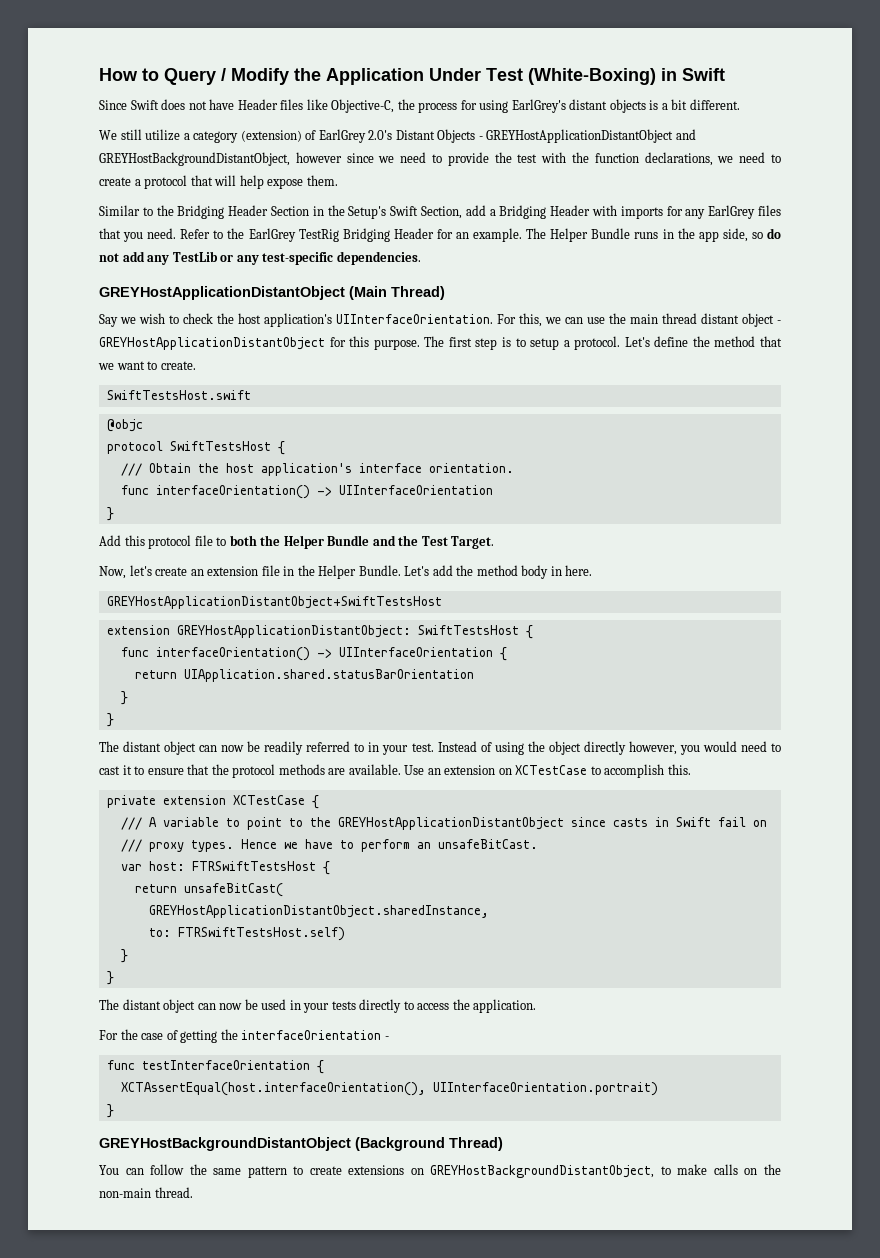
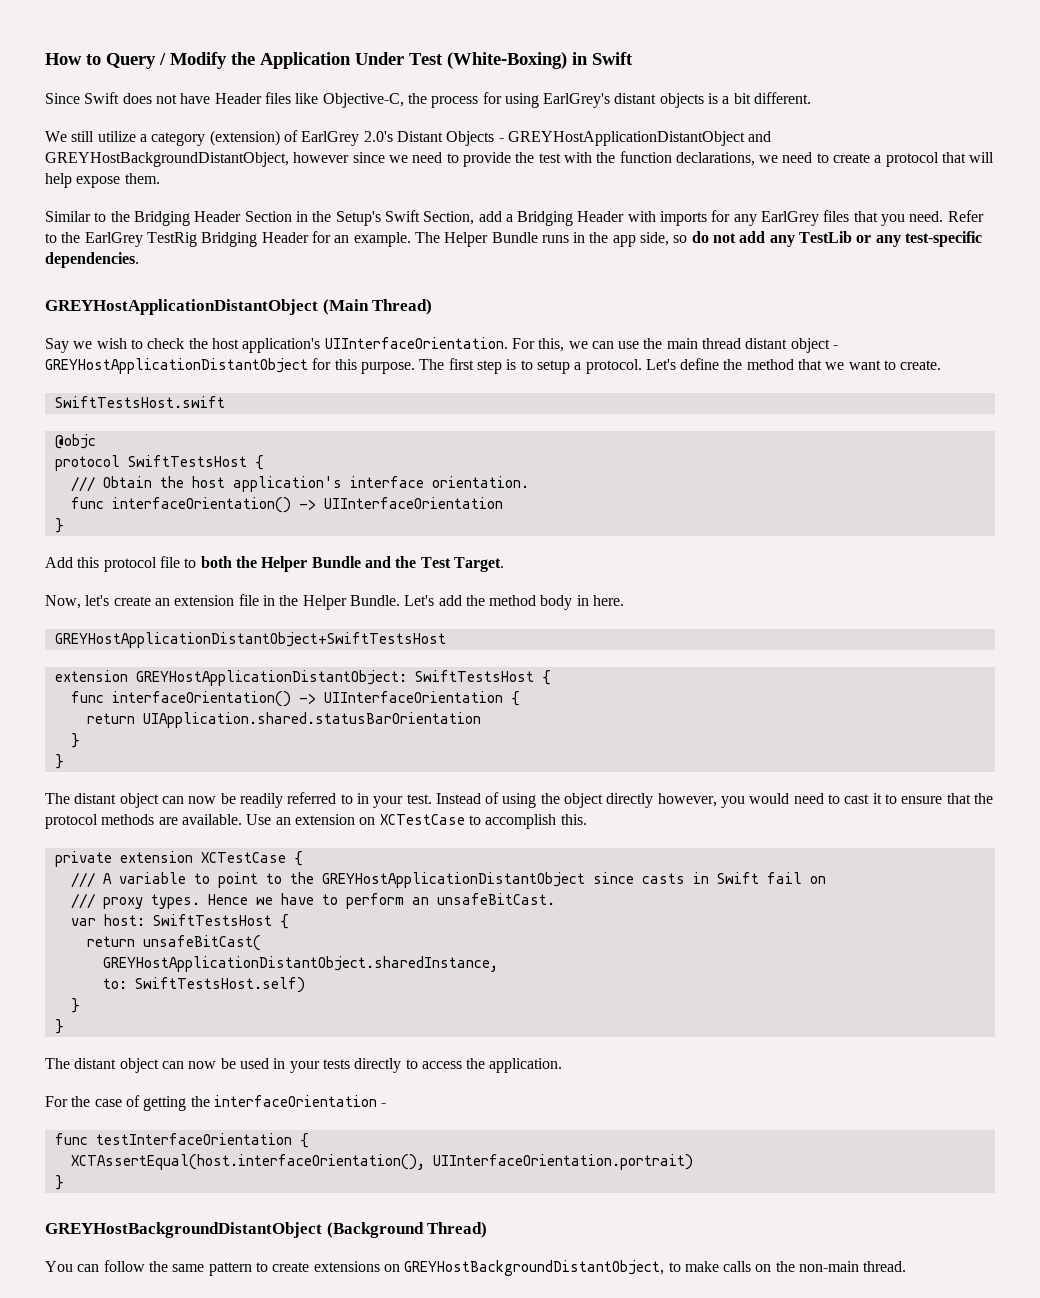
- var host: FTRSwiftTestsHost {
+ var host: SwiftTestsHost {
- to: FTRSwiftTestsHost.self)
+ to: SwiftTestsHost.self)

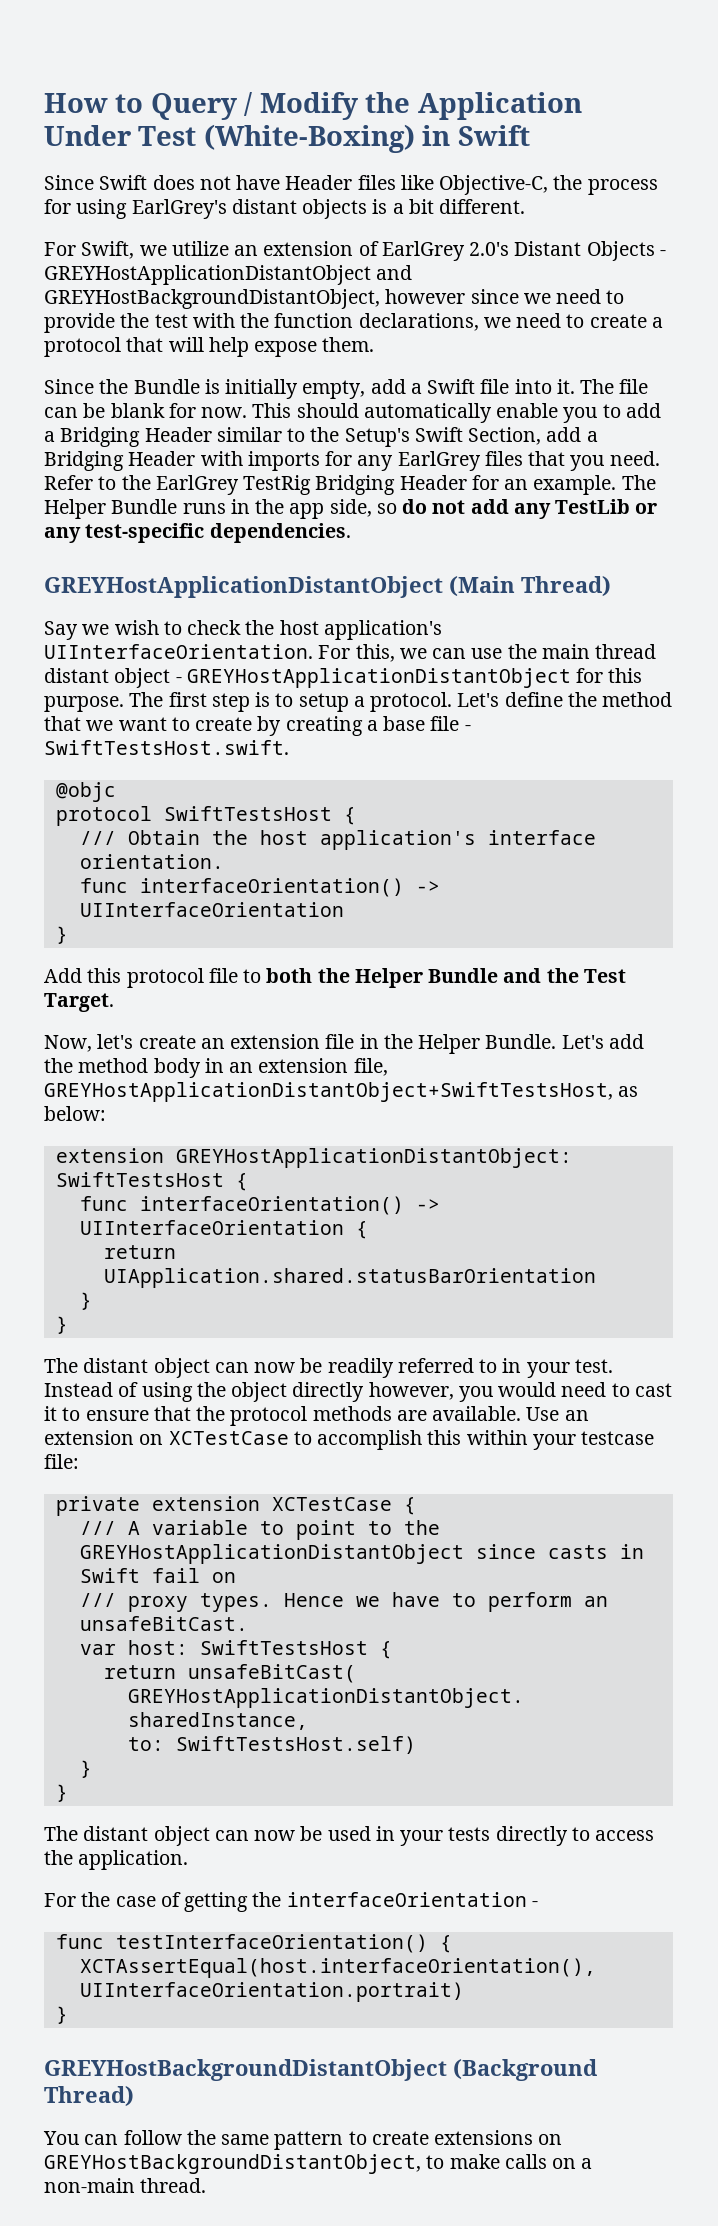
- We still utilize a category (extension) of EarlGrey 2.0's Distant Objects - GREYHostApplicationDistantObject and GREYHostBackgroundDistantObject, however since we need to provide the test with the function declarations, we need to create a protocol that will help expose them.
+ For Swift, we utilize an extension of EarlGrey 2.0's Distant Objects - GREYHostApplicationDistantObject and GREYHostBackgroundDistantObject, however since we need to provide the test with the function declarations, we need to create a protocol that will help expose them.
- Similar to the Bridging Header Section in the Setup's Swift Section, add a Bridging Header with imports for any EarlGrey files that you need.
+ Since the Bundle is initially empty, add a Swift file into it. The file can be blank for now. This should automatically enable you to add a Bridging Header similar to the Setup's Swift Section, add a Bridging Header with imports for any EarlGrey files that you need.
- Let's define the method that we want to create.
- SwiftTestsHost.swift
+ Let's define the method that we want to create by creating a base file - SwiftTestsHost.swift.
- Let's add the method body in here.
- GREYHostApplicationDistantObject+SwiftTestsHost
+ Let's add the method body in an extension file, GREYHostApplicationDistantObject+SwiftTestsHost, as below:
- Use an extension on XCTestCase to accomplish this.
+ Use an extension on XCTestCase to accomplish this within your testcase file:
- func testInterfaceOrientation {
+ func testInterfaceOrientation() {
- You can follow the same pattern to create extensions on GREYHostBackgroundDistantObject, to make calls on the non-main thread.
+ You can follow the same pattern to create extensions on GREYHostBackgroundDistantObject, to make calls on a non-main thread.

